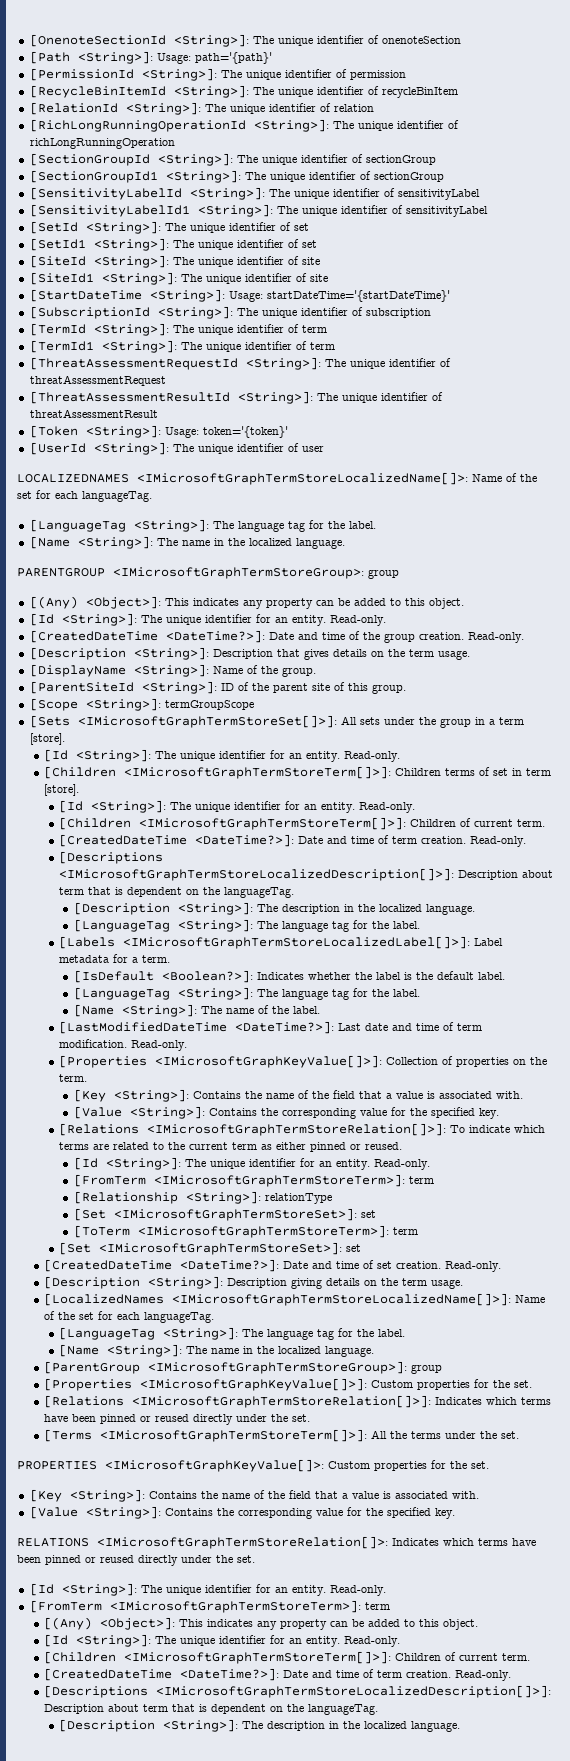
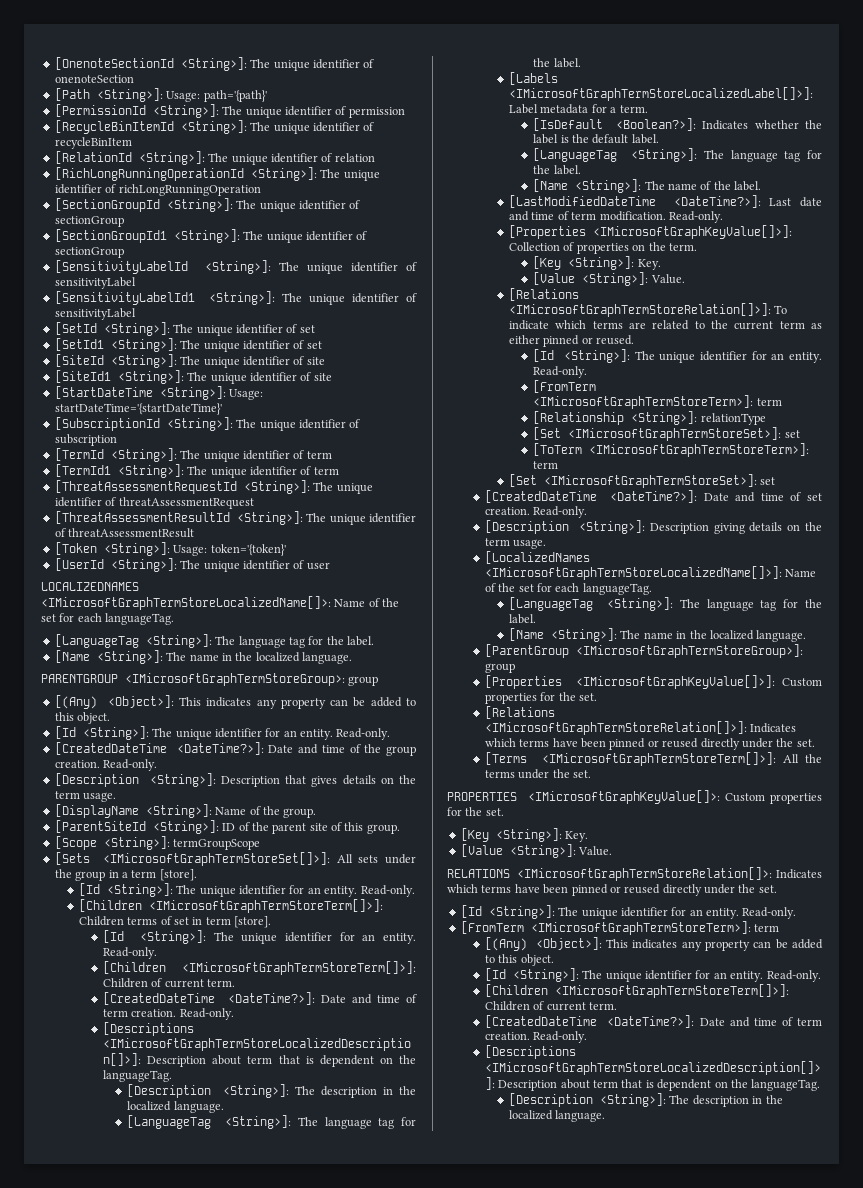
  [Properties <IMicrosoftGraphKeyValue[]>]: Collection of properties on the term.
- [Key <String>]: Contains the name of the field that a value is associated with.
- [Value <String>]: Contains the corresponding value for the specified key.
+ [Key <String>]: Key.
+ [Value <String>]: Value.
  PROPERTIES <IMicrosoftGraphKeyValue[]>: Custom properties for the set.
- [Key <String>]: Contains the name of the field that a value is associated with.
- [Value <String>]: Contains the corresponding value for the specified key.
+ [Key <String>]: Key.
+ [Value <String>]: Value.

